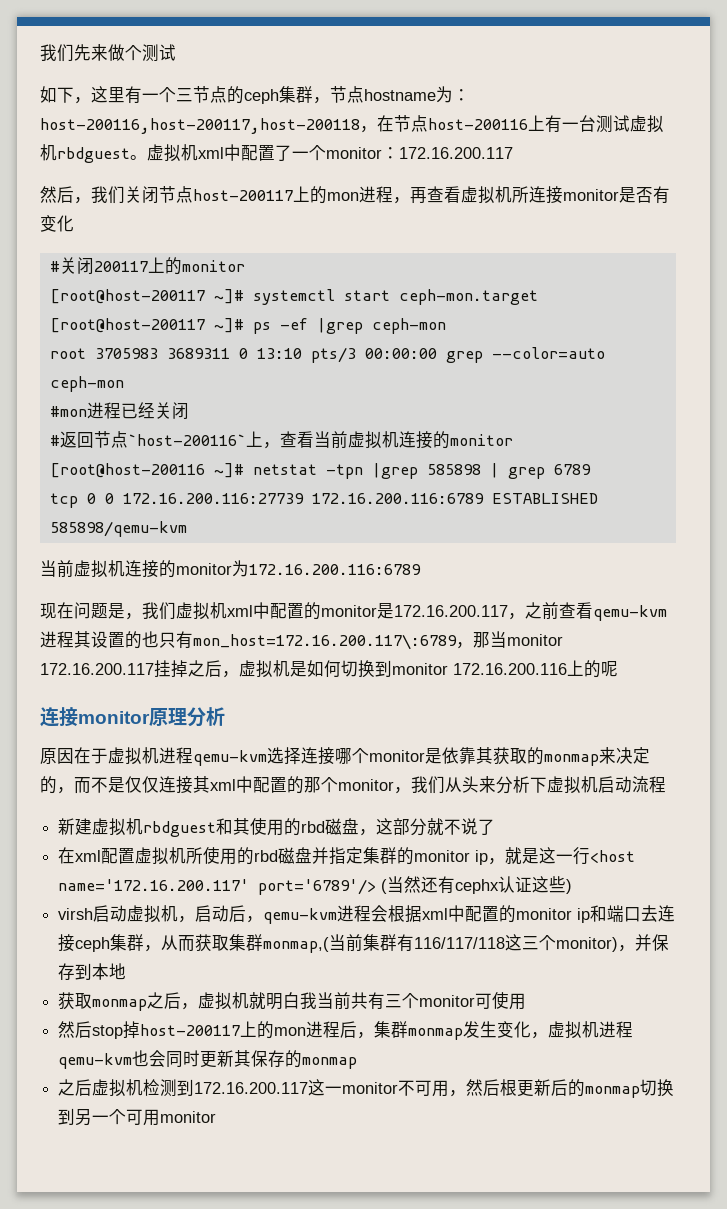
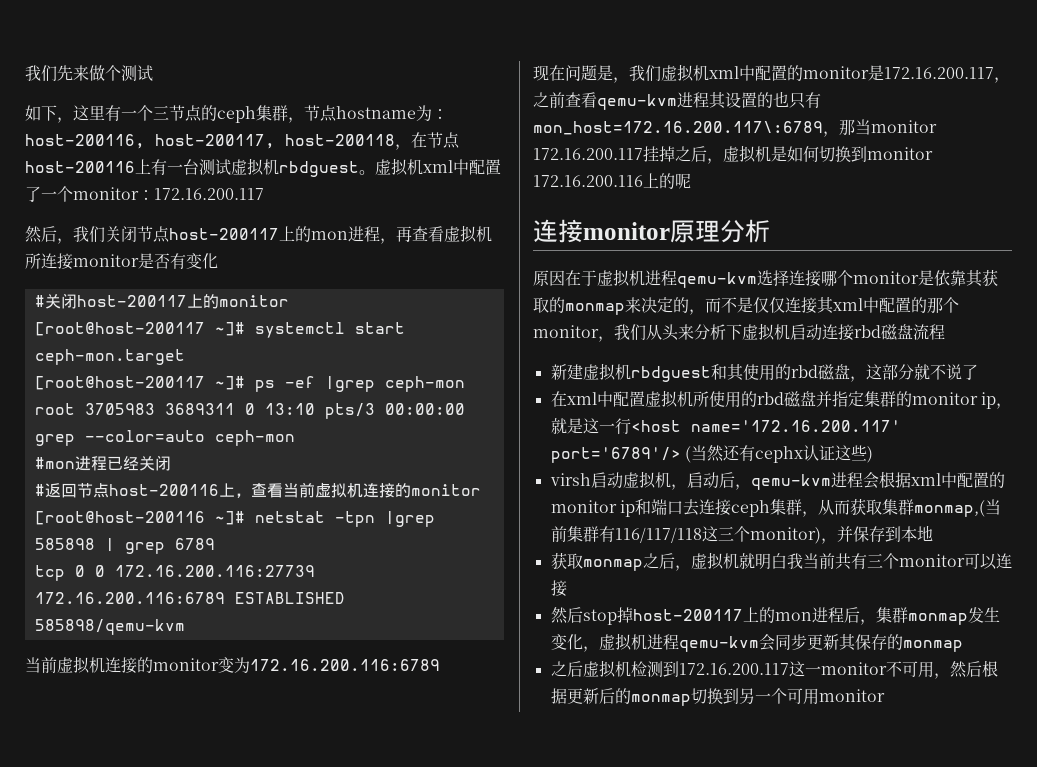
- 如下，这里有一个三节点的ceph集群，节点hostname为：host-200116,host-200117,host-200118，在节点host-200116上有一台测试虚拟机rbdguest。
+ 如下，这里有一个三节点的ceph集群，节点hostname为：host-200116, host-200117, host-200118，在节点host-200116上有一台测试虚拟机rbdguest。
- #关闭200117上的monitor
+ #关闭host-200117上的monitor
- #返回节点`host-200116`上，查看当前虚拟机连接的monitor
+ #返回节点host-200116上，查看当前虚拟机连接的monitor
- 当前虚拟机连接的monitor为172.16.200.116:6789
+ 当前虚拟机连接的monitor变为172.16.200.116:6789
- 原因在于虚拟机进程qemu-kvm选择连接哪个monitor是依靠其获取的monmap来决定的，而不是仅仅连接其xml中配置的那个monitor，我们从头来分析下虚拟机启动流程
+ 原因在于虚拟机进程qemu-kvm选择连接哪个monitor是依靠其获取的monmap来决定的，而不是仅仅连接其xml中配置的那个monitor，我们从头来分析下虚拟机启动连接rbd磁盘流程
- 在xml配置虚拟机所使用的rbd磁盘并指定集群的monitor ip，就是这一行<host name='172.16.200.117' port='6789'/> (当然还有cephx认证这些)
+ 在xml中配置虚拟机所使用的rbd磁盘并指定集群的monitor ip，就是这一行<host name='172.16.200.117' port='6789'/> (当然还有cephx认证这些)
- 获取monmap之后，虚拟机就明白我当前共有三个monitor可使用
+ 获取monmap之后，虚拟机就明白我当前共有三个monitor可以连接
- 然后stop掉host-200117上的mon进程后，集群monmap发生变化，虚拟机进程qemu-kvm也会同时更新其保存的monmap
+ 然后stop掉host-200117上的mon进程后，集群monmap发生变化，虚拟机进程qemu-kvm会同步更新其保存的monmap
- 之后虚拟机检测到172.16.200.117这一monitor不可用，然后根更新后的monmap切换到另一个可用monitor
+ 之后虚拟机检测到172.16.200.117这一monitor不可用，然后根据更新后的monmap切换到另一个可用monitor

